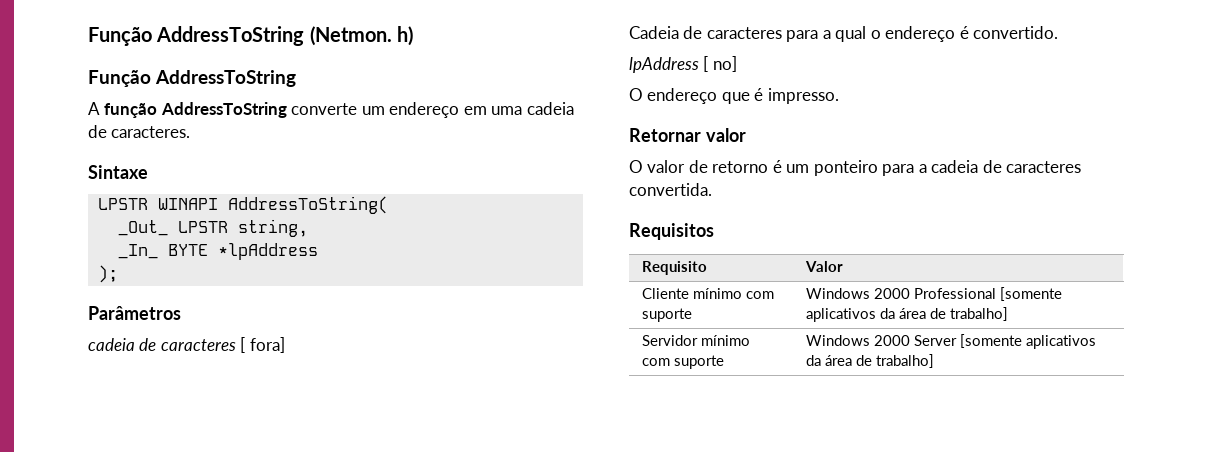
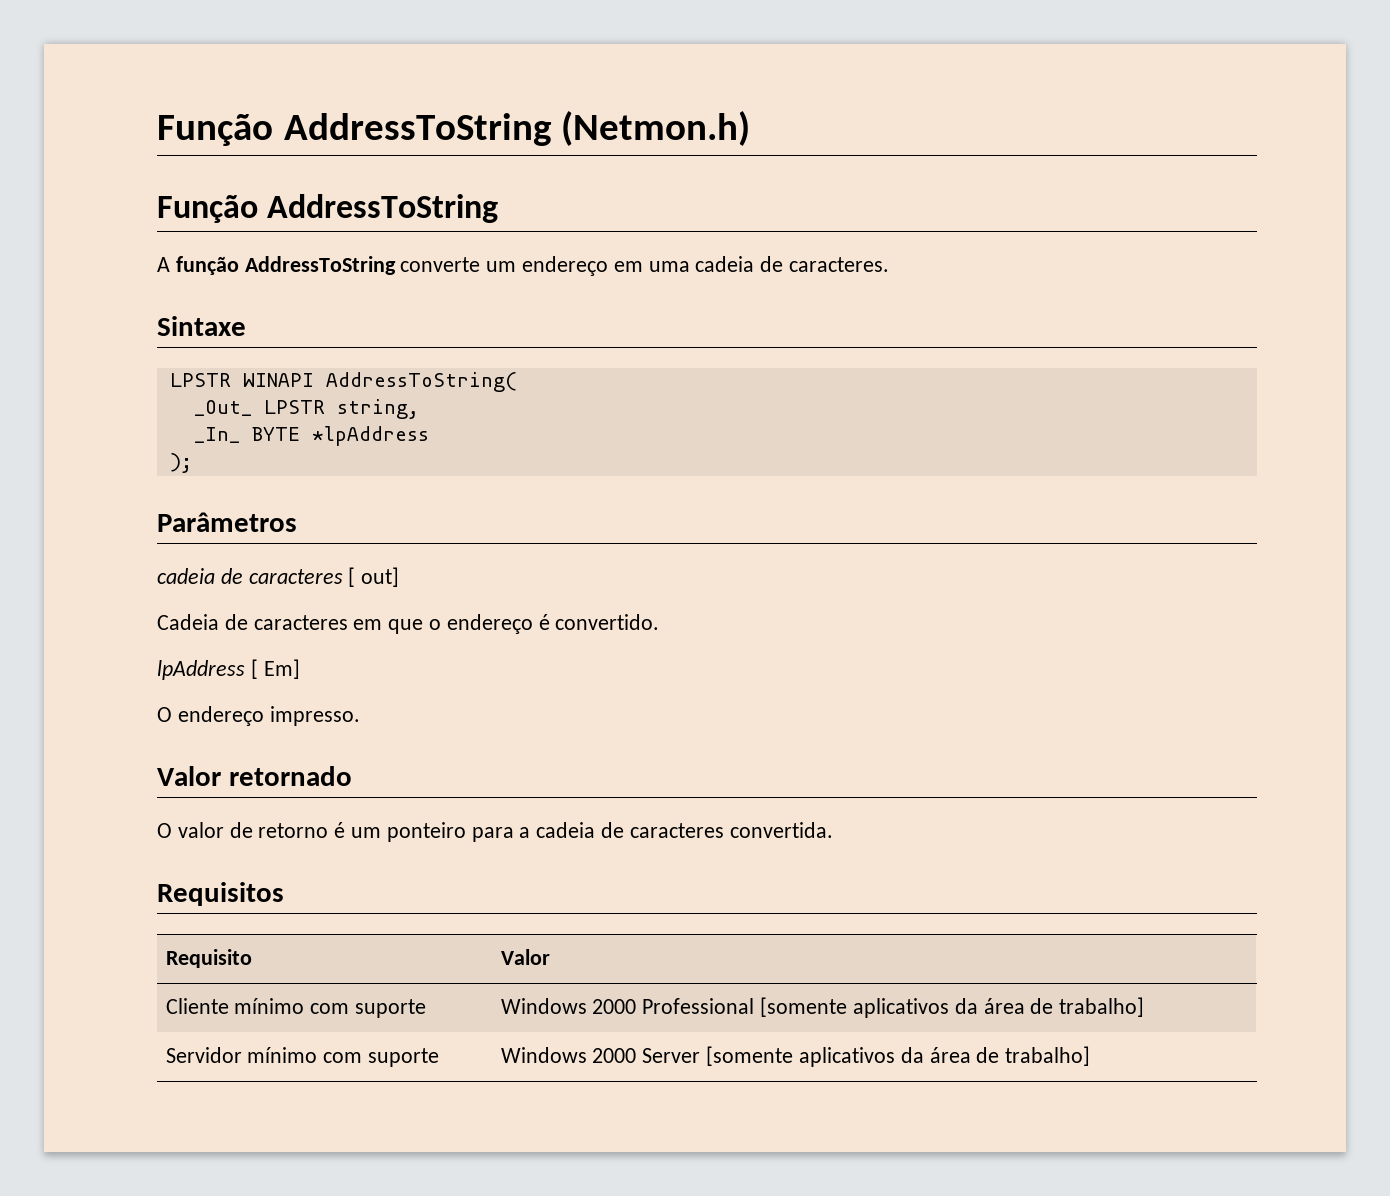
- Função AddressToString (Netmon. h)
+ Função AddressToString (Netmon.h)
- cadeia de caracteres [ fora]
+ cadeia de caracteres [ out]
- Cadeia de caracteres para a qual o endereço é convertido.
+ Cadeia de caracteres em que o endereço é convertido.
- lpAddress [ no]
+ lpAddress [ Em]
- O endereço que é impresso.
+ O endereço impresso.
- Retornar valor
+ Valor retornado

